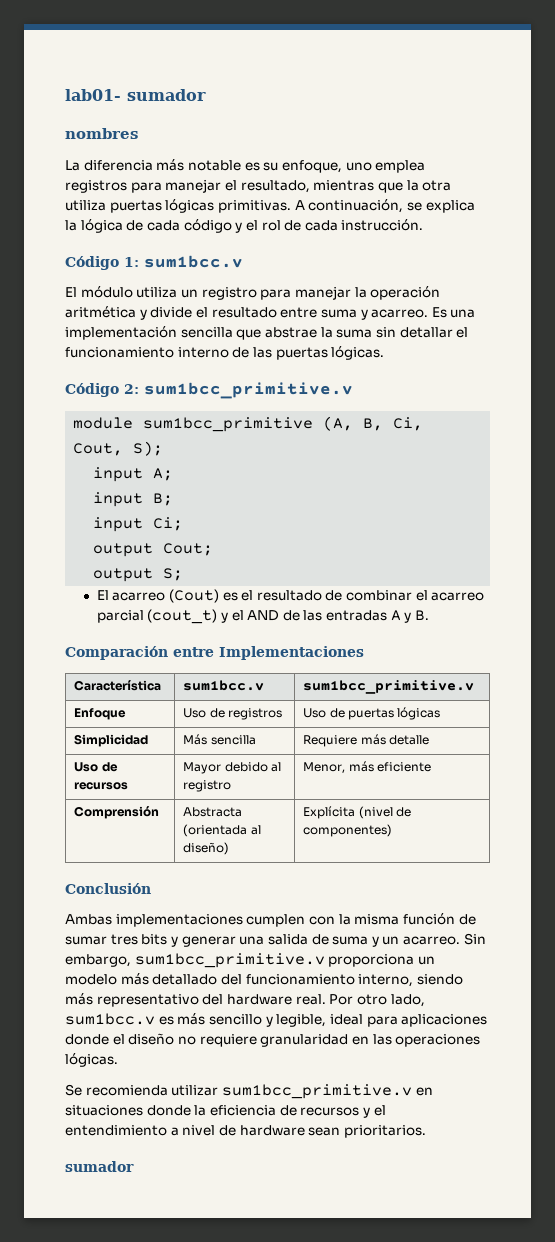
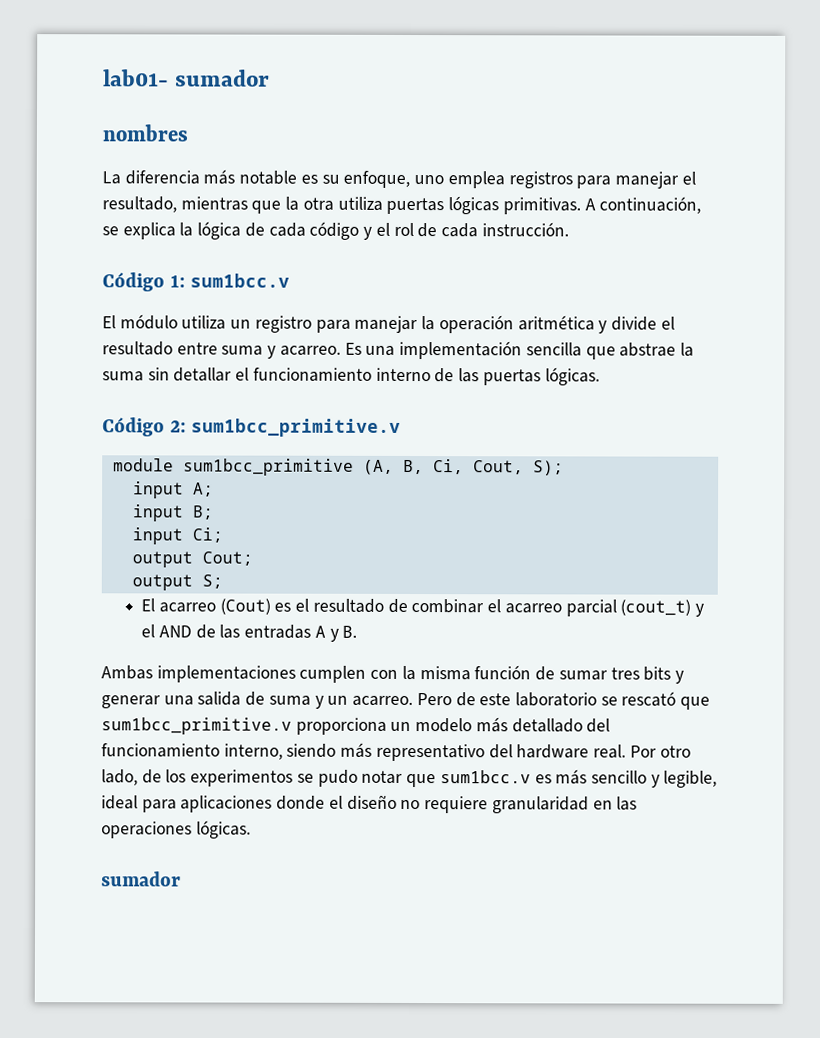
- Comparación entre Implementaciones
- Característica | sum1bcc.v | sum1bcc_primitive.v
- Enfoque | Uso de registros | Uso de puertas lógicas
- Simplicidad | Más sencilla | Requiere más detalle
- Uso de recursos | Mayor debido al registro | Menor, más eficiente
- Comprensión | Abstracta (orientada al diseño) | Explícita (nivel de componentes)
- Conclusión
- Sin embargo, sum1bcc_primitive.v proporciona un modelo más detallado del funcionamiento interno, siendo más representativo del hardware real.
+ Pero de este laboratorio se rescató que sum1bcc_primitive.v proporciona un modelo más detallado del funcionamiento interno, siendo más representativo del hardware real.
- Por otro lado, sum1bcc.v es más sencillo y legible, ideal para aplicaciones donde el diseño no requiere granularidad en las operaciones lógicas.
+ Por otro lado, de los experimentos se pudo notar que sum1bcc.v es más sencillo y legible, ideal para aplicaciones donde el diseño no requiere granularidad en las operaciones lógicas.
- Se recomienda utilizar sum1bcc_primitive.v en situaciones donde la eficiencia de recursos y el entendimiento a nivel de hardware sean prioritarios.

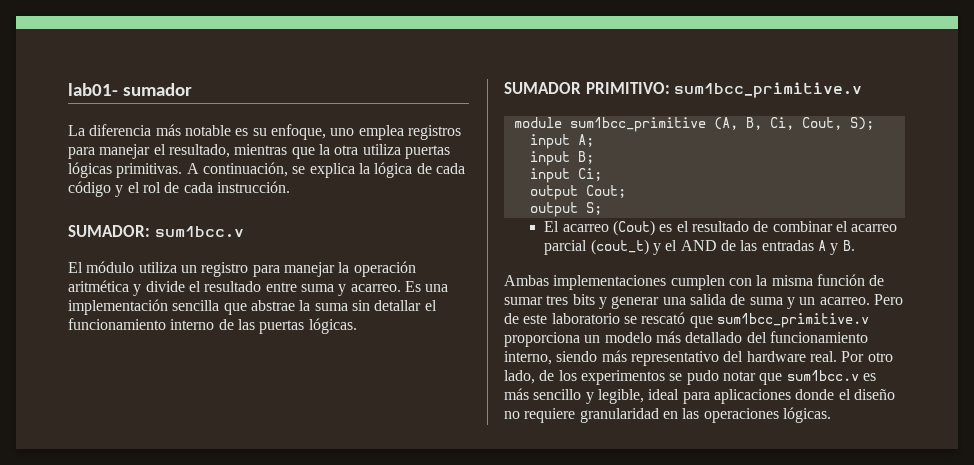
- nombres
- Código 1: sum1bcc.v
+ SUMADOR: sum1bcc.v
- Código 2: sum1bcc_primitive.v
+ SUMADOR PRIMITIVO: sum1bcc_primitive.v
  Por otro lado, de los experimentos se pudo notar que sum1bcc.v es más sencillo y legible, ideal para aplicaciones donde el diseño no requiere granularidad en las operaciones lógicas.
- sumador

